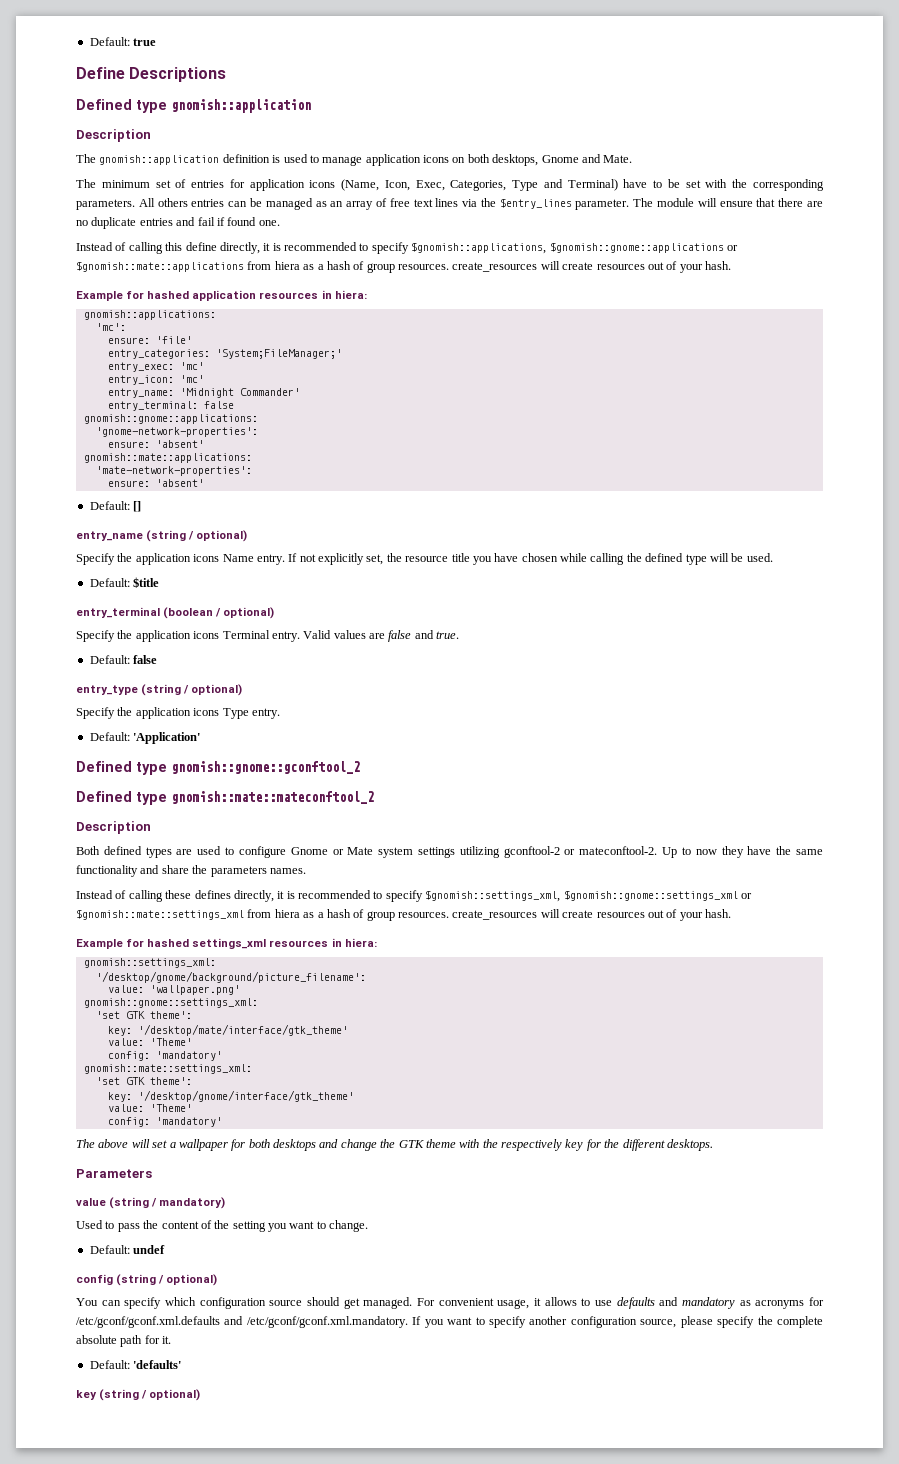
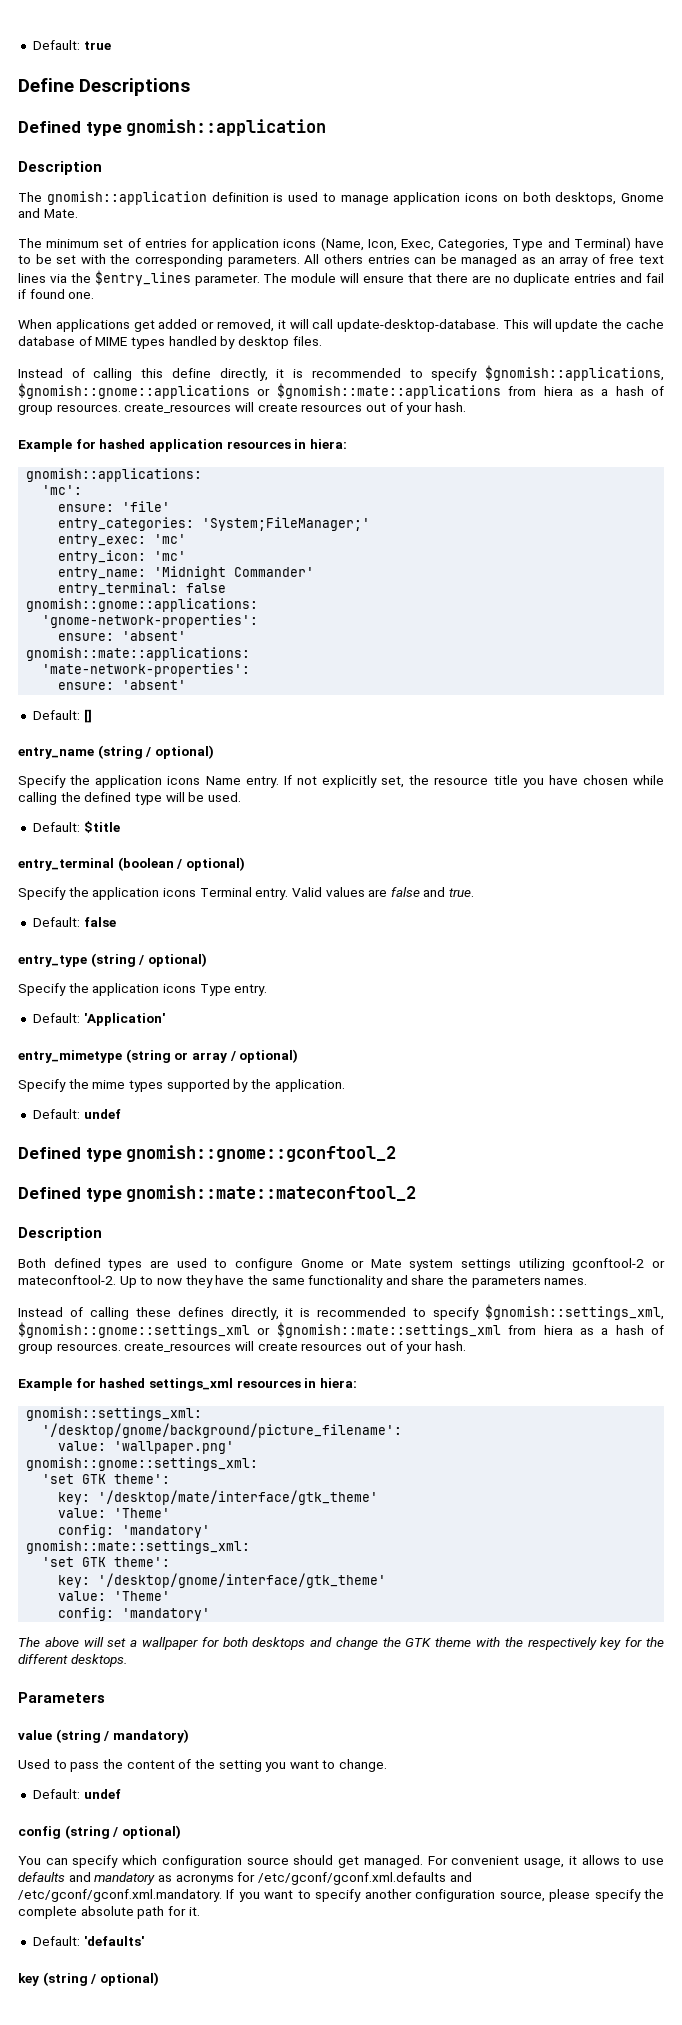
+ When applications get added or removed, it will call update-desktop-database. This will update the cache database of MIME types handled by desktop files.
+ entry_mimetype (string or array / optional)
+ Specify the mime types supported by the application.
+ Default: undef

